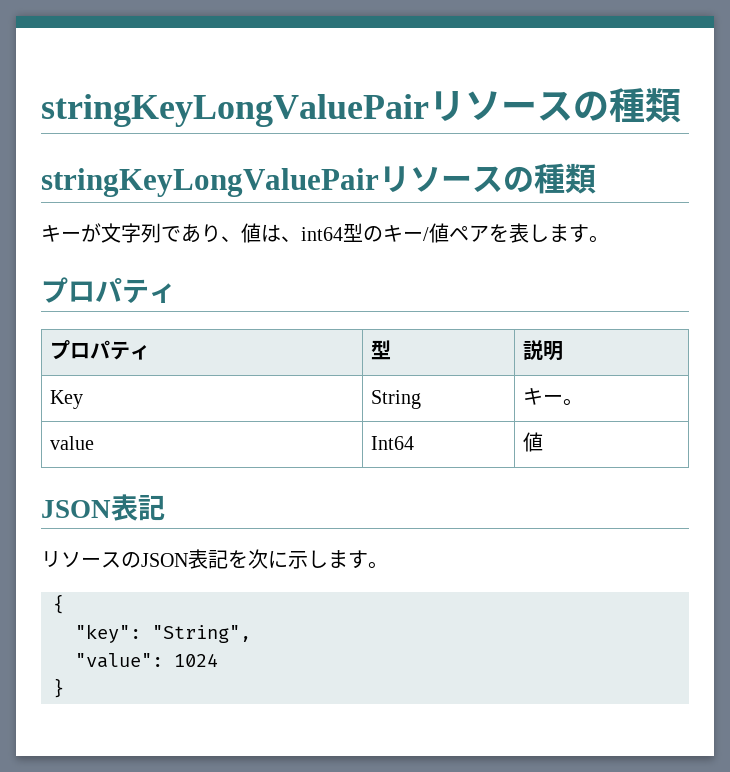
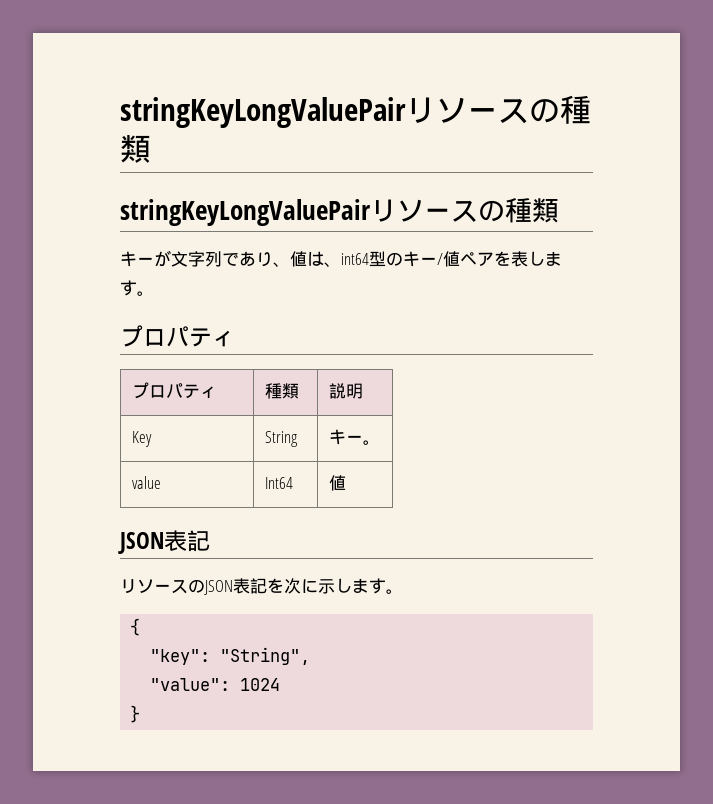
- プロパティ | 型 | 説明
+ プロパティ | 種類 | 説明

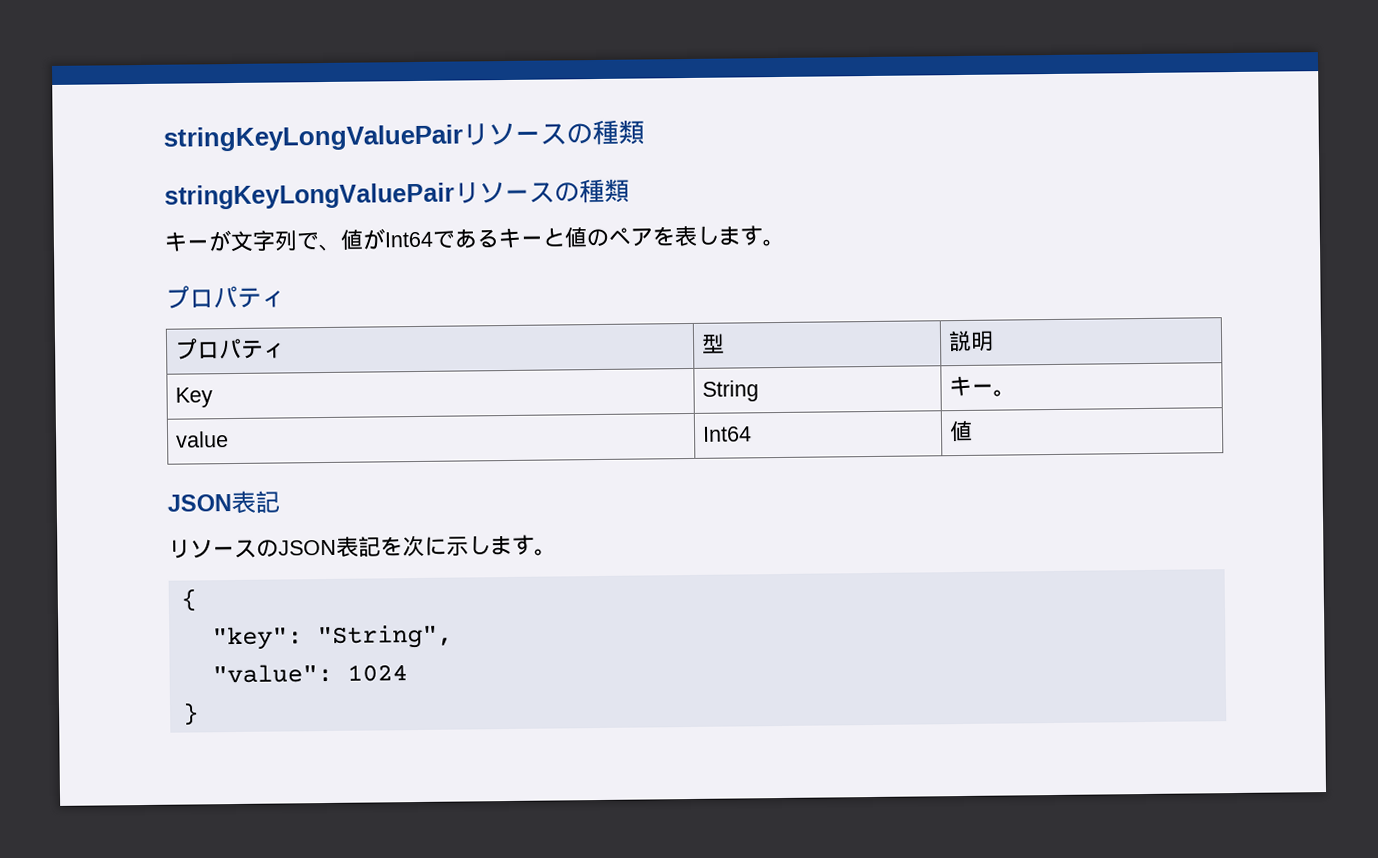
- キーが文字列であり、値は、int64型のキー/値ペアを表します。
+ キーが文字列で、値がInt64であるキーと値のペアを表します。
- プロパティ | 種類 | 説明
+ プロパティ | 型 | 説明

